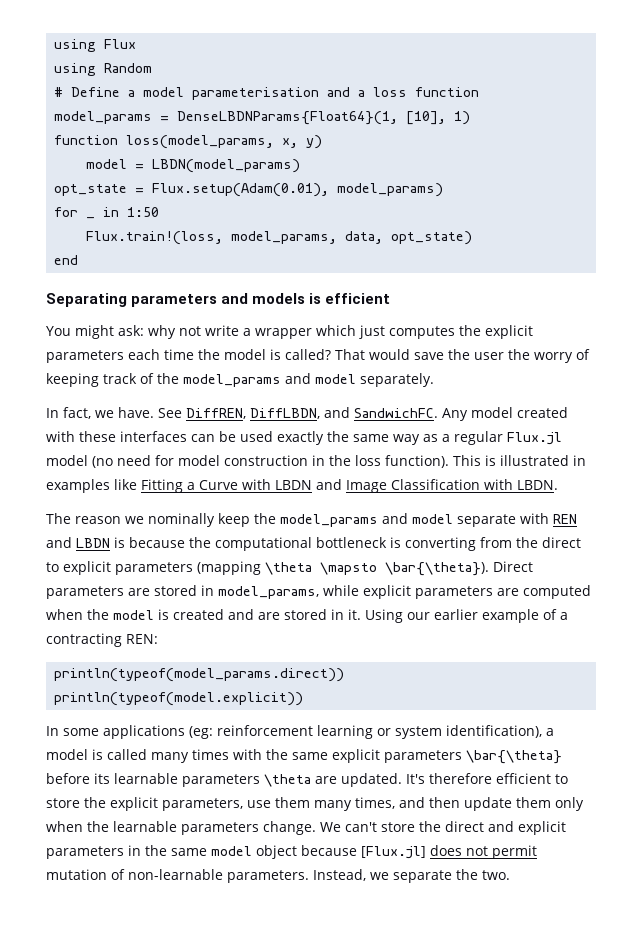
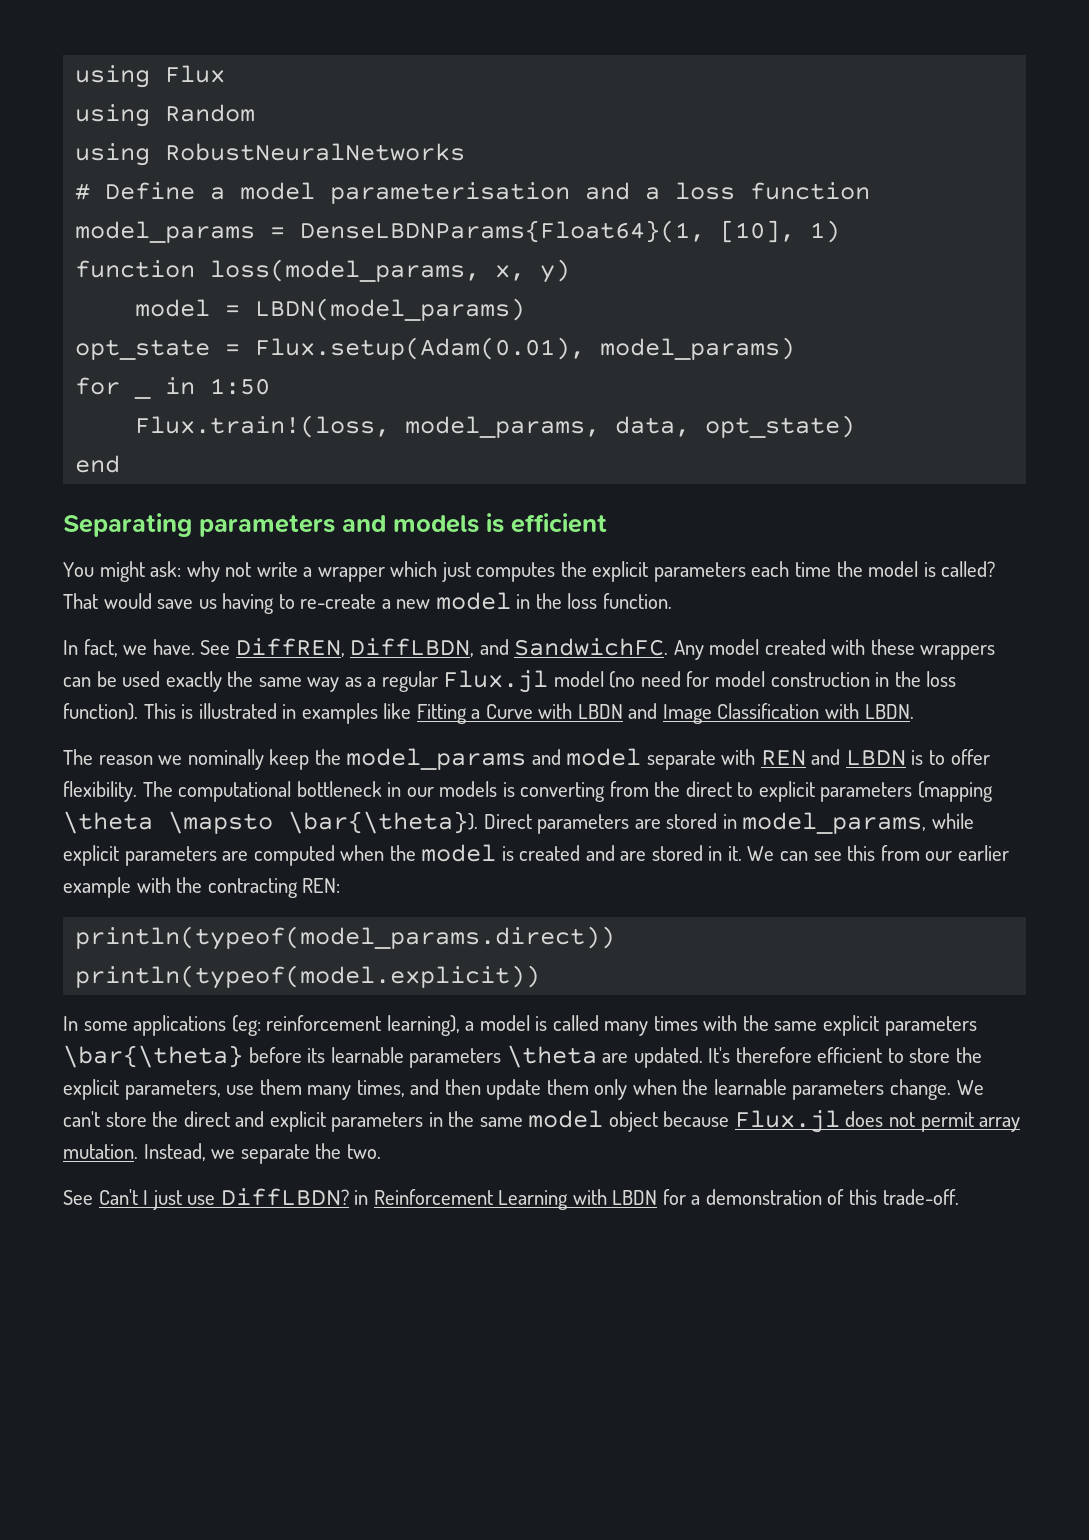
+ using RobustNeuralNetworks
- That would save the user the worry of keeping track of the model_params and model separately.
+ That would save us having to re-create a new model in the loss function.
- Any model created with these interfaces can be used exactly the same way as a regular Flux.jl model (no need for model construction in the loss function).
+ Any model created with these wrappers can be used exactly the same way as a regular Flux.jl model (no need for model construction in the loss function).
- The reason we nominally keep the model_params and model separate with REN and LBDN is because the computational bottleneck is converting from the direct to explicit parameters (mapping \theta \mapsto \bar{\theta}).
+ The reason we nominally keep the model_params and model separate with REN and LBDN is to offer flexibility. The computational bottleneck in our models is converting from the direct to explicit parameters (mapping \theta \mapsto \bar{\theta}).
- Using our earlier example of a contracting REN:
+ We can see this from our earlier example with the contracting REN:
- In some applications (eg: reinforcement learning or system identification), a model is called many times with the same explicit parameters \bar{\theta} before its learnable parameters \theta are updated.
+ In some applications (eg: reinforcement learning), a model is called many times with the same explicit parameters \bar{\theta} before its learnable parameters \theta are updated.
- We can't store the direct and explicit parameters in the same model object because [Flux.jl] does not permit mutation of non-learnable parameters.
+ We can't store the direct and explicit parameters in the same model object because Flux.jl does not permit array mutation.
+ See Can't I just use DiffLBDN? in Reinforcement Learning with LBDN for a demonstration of this trade-off.

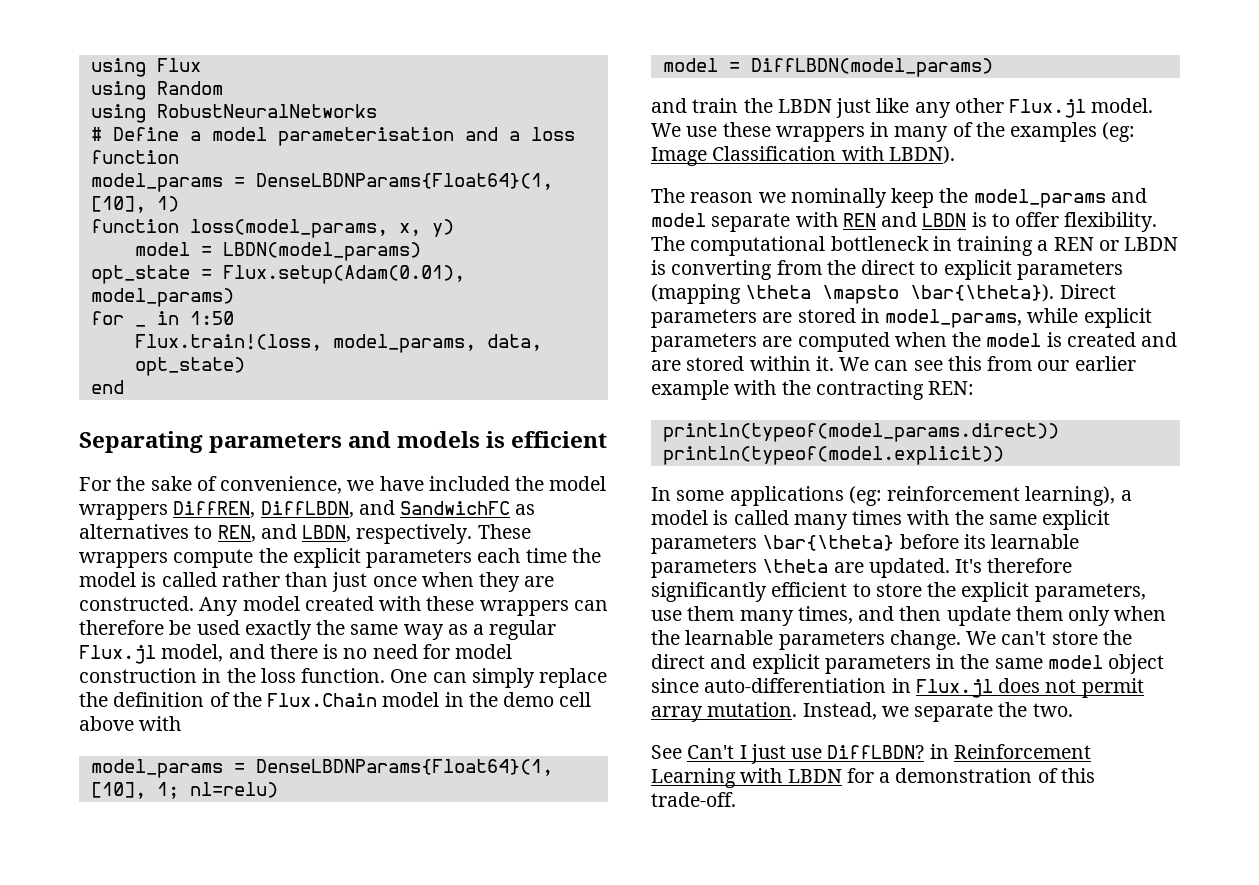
- You might ask: why not write a wrapper which just computes the explicit parameters each time the model is called? That would save us having to re-create a new model in the loss function.
- In fact, we have. See DiffREN, DiffLBDN, and SandwichFC.
+ For the sake of convenience, we have included the model wrappers DiffREN, DiffLBDN, and SandwichFC as alternatives to REN, and LBDN, respectively. These wrappers compute the explicit parameters each time the model is called rather than just once when they are constructed.
- Any model created with these wrappers can be used exactly the same way as a regular Flux.jl model (no need for model construction in the loss function). This is illustrated in examples like Fitting a Curve with LBDN and Image Classification with LBDN.
+ Any model created with these wrappers can therefore be used exactly the same way as a regular Flux.jl model, and there is no need for model construction in the loss function. One can simply replace the definition of the Flux.Chain model in the demo cell above with
+ model_params = DenseLBDNParams{Float64}(1, [10], 1; nl=relu)
+ model = DiffLBDN(model_params)
+ and train the LBDN just like any other Flux.jl model. We use these wrappers in many of the examples (eg: Image Classification with LBDN).
- The computational bottleneck in our models is converting from the direct to explicit parameters (mapping \theta \mapsto \bar{\theta}).
+ The computational bottleneck in training a REN or LBDN is converting from the direct to explicit parameters (mapping \theta \mapsto \bar{\theta}).
- Direct parameters are stored in model_params, while explicit parameters are computed when the model is created and are stored in it.
+ Direct parameters are stored in model_params, while explicit parameters are computed when the model is created and are stored within it.
- It's therefore efficient to store the explicit parameters, use them many times, and then update them only when the learnable parameters change.
+ It's therefore significantly efficient to store the explicit parameters, use them many times, and then update them only when the learnable parameters change.
- We can't store the direct and explicit parameters in the same model object because Flux.jl does not permit array mutation.
+ We can't store the direct and explicit parameters in the same model object since auto-differentiation in Flux.jl does not permit array mutation.

